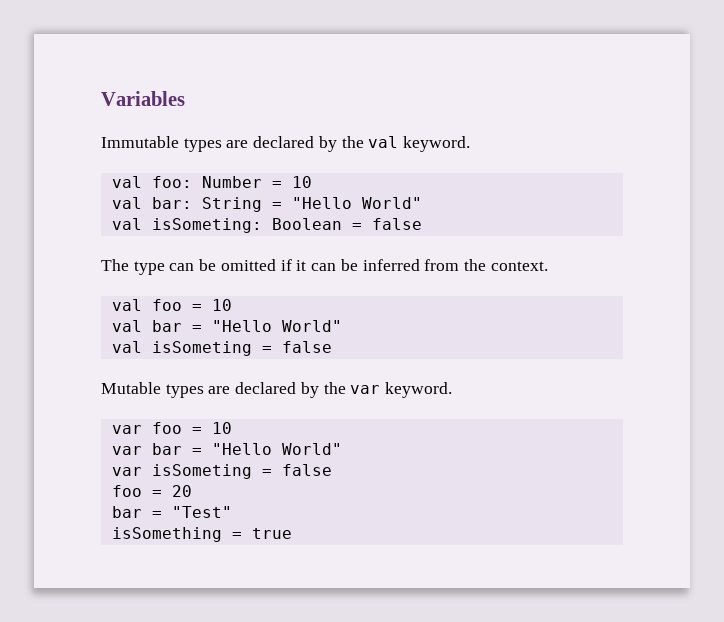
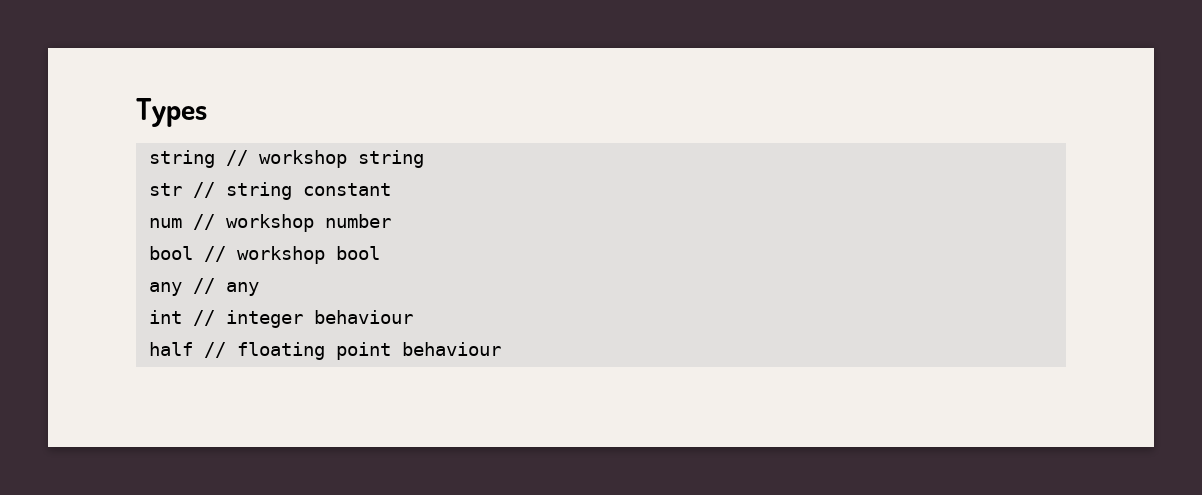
- Variables
- Immutable types are declared by the val keyword.
- val foo: Number = 10
- val bar: String = "Hello World"
- val isSometing: Boolean = false
- The type can be omitted if it can be inferred from the context.
- val foo = 10
- val bar = "Hello World"
- val isSometing = false
- Mutable types are declared by the var keyword.
- var foo = 10
- var bar = "Hello World"
- var isSometing = false
- foo = 20
- bar = "Test"
- isSomething = true
+ Types
+ string // workshop string
+ str // string constant
+ num // workshop number
+ bool // workshop bool
+ any // any
+ int // integer behaviour
+ half // floating point behaviour

